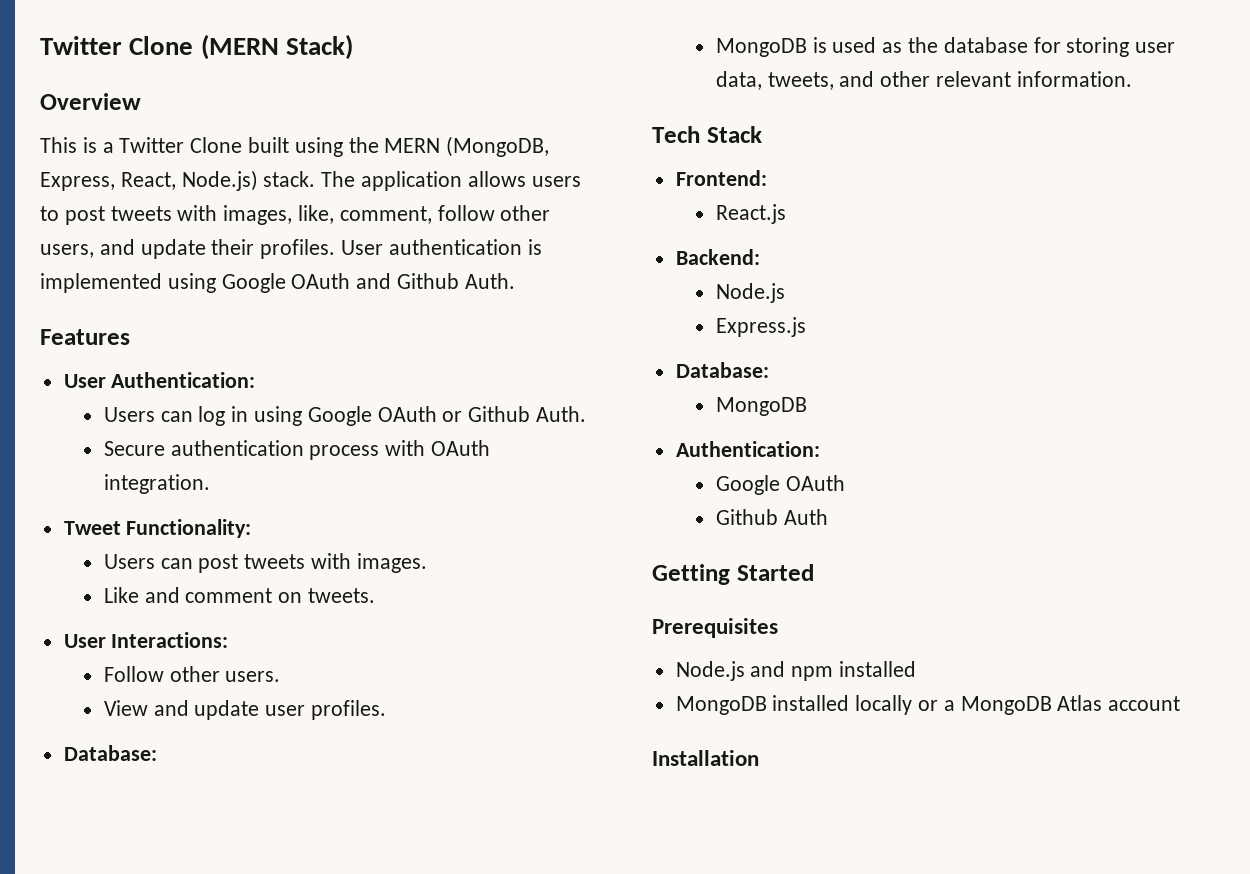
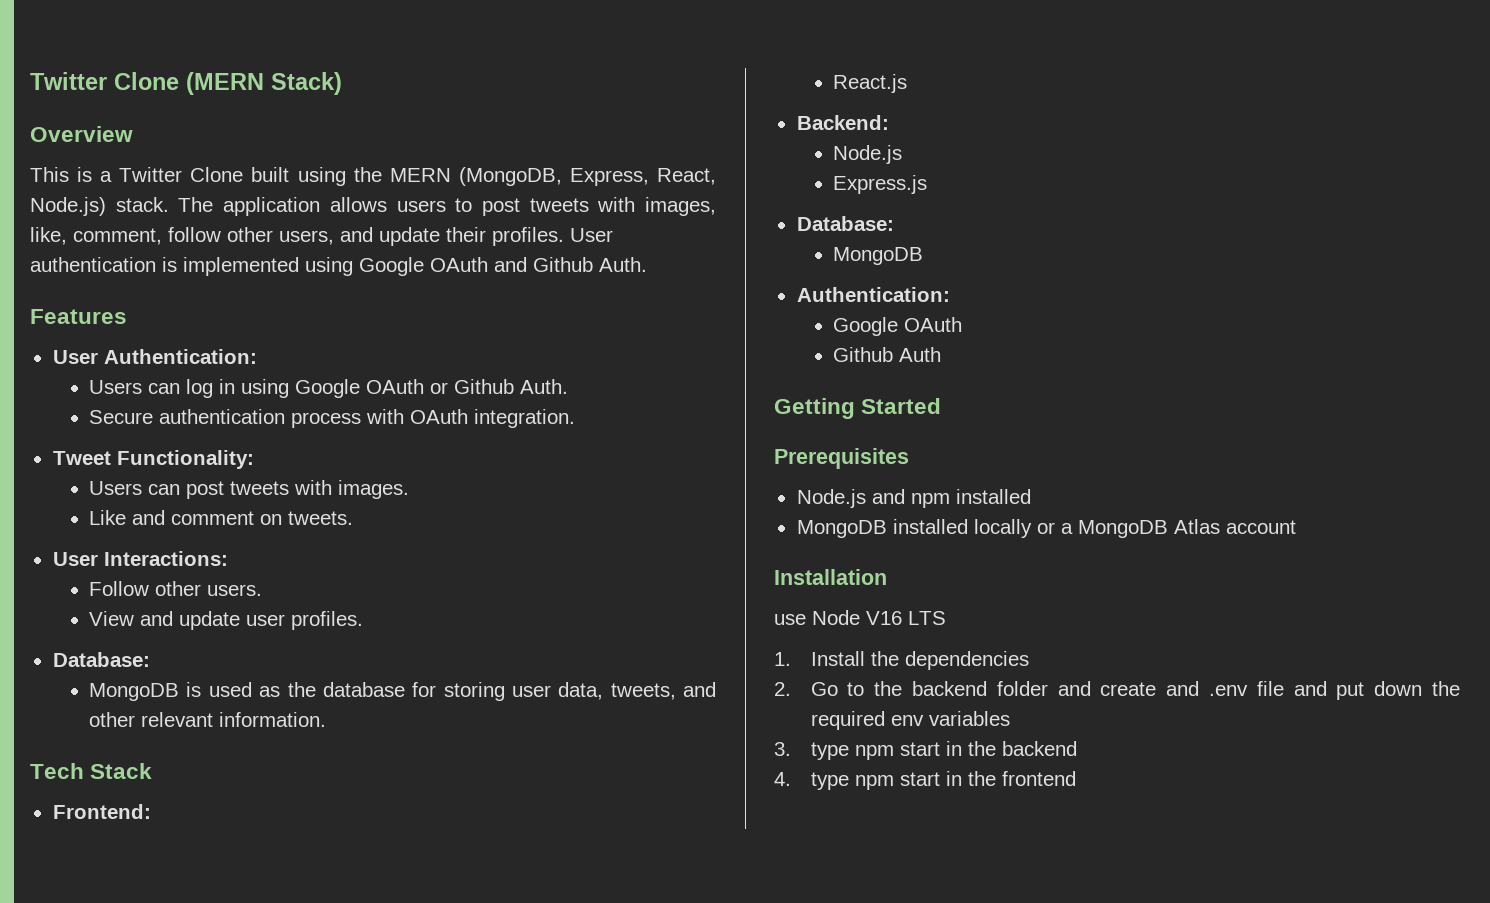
+ use Node V16 LTS
+ 1. Install the dependencies
+ 2. Go to the backend folder and create and .env file and put down the required env variables
+ 3. type npm start in the backend
+ 4. type npm start in the frontend

